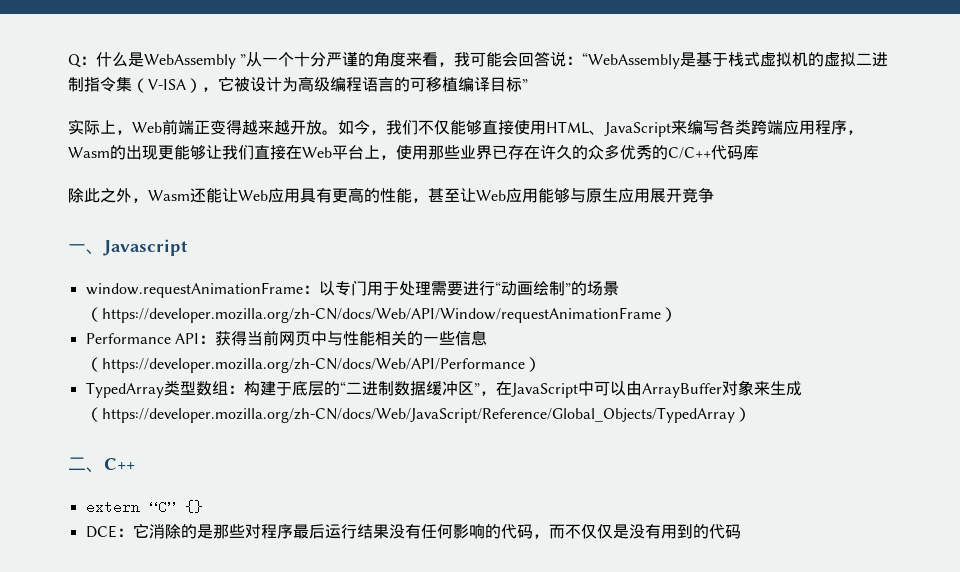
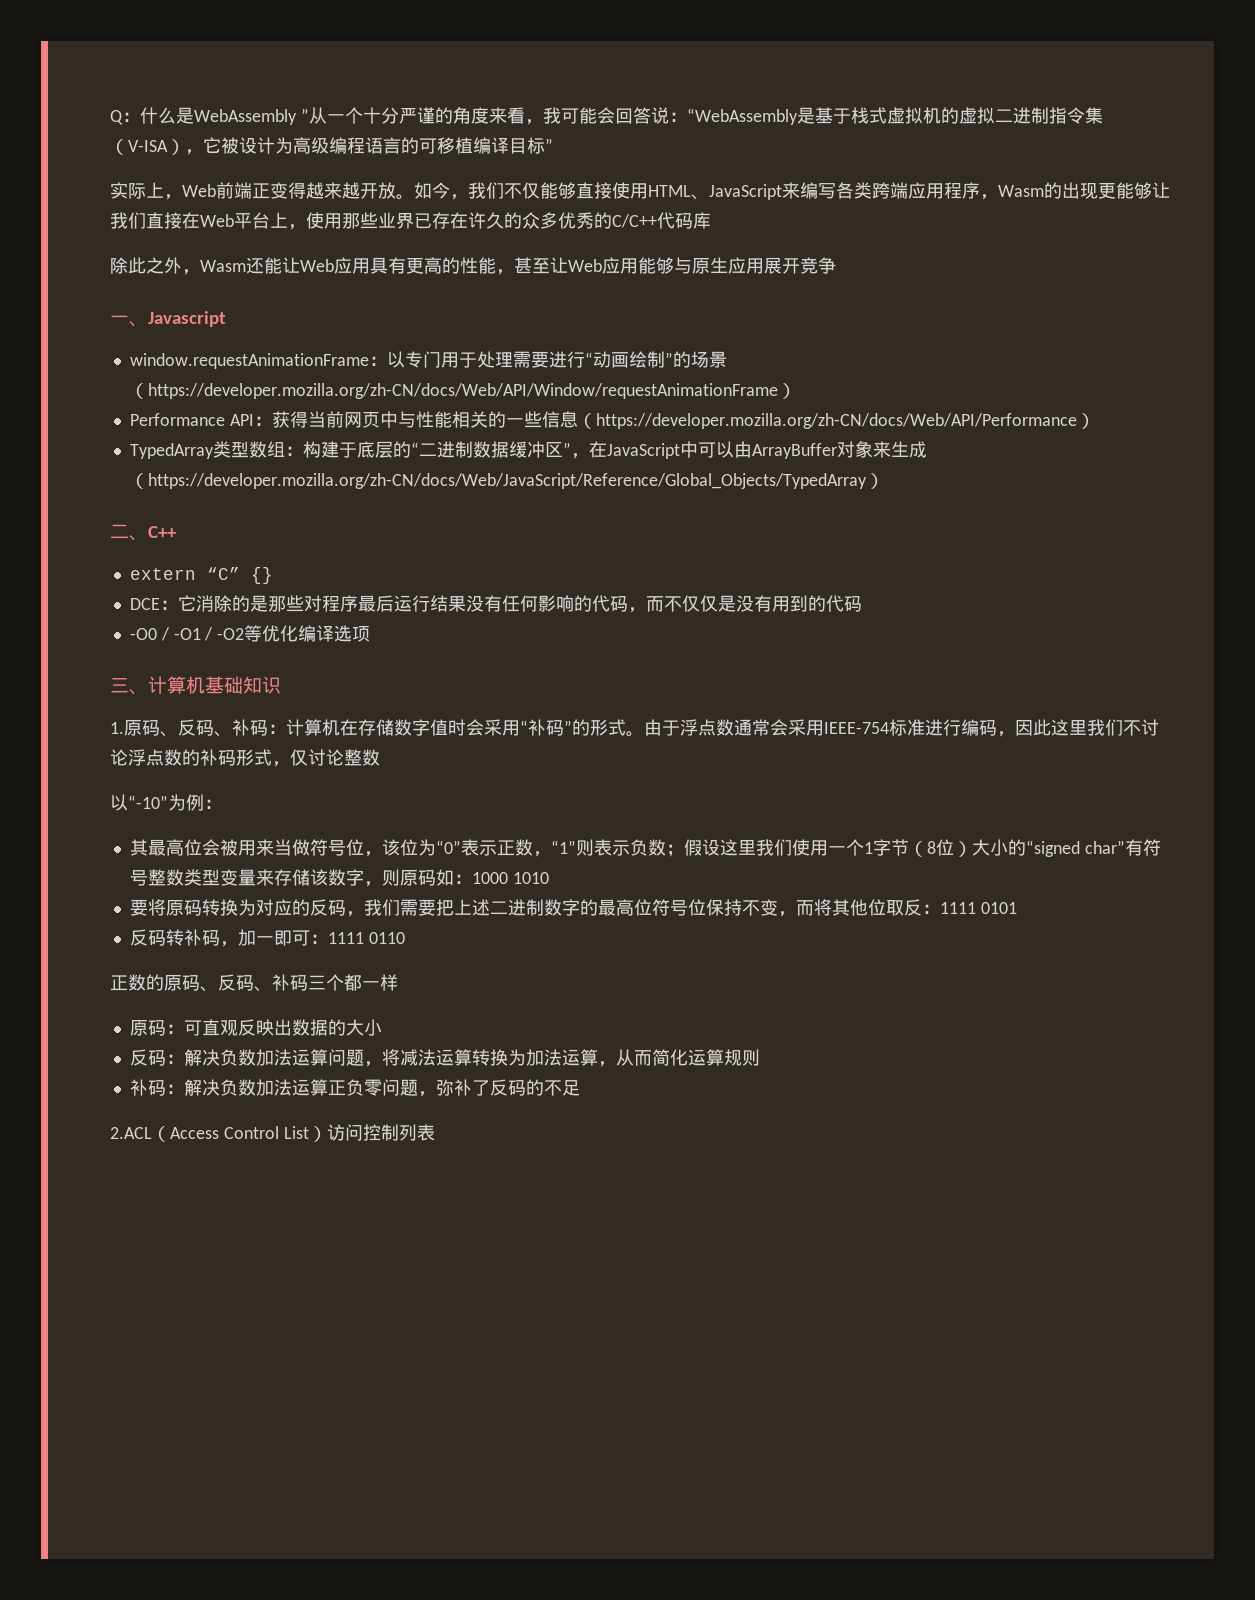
+ -O0 / -O1 / -O2等优化编译选项
+ 三、计算机基础知识
+ 1.原码、反码、补码：计算机在存储数字值时会采用“补码”的形式。由于浮点数通常会采用IEEE-754标准进行编码，因此这里我们不讨论浮点数的补码形式，仅讨论整数
+ 以“-10”为例：
+ 其最高位会被用来当做符号位，该位为“0”表示正数，“1”则表示负数；假设这里我们使用一个1字节（8位）大小的“signed char”有符号整数类型变量来存储该数字，则原码如：1000 1010
+ 要将原码转换为对应的反码，我们需要把上述二进制数字的最高位符号位保持不变，而将其他位取反：1111 0101
+ 反码转补码，加一即可：1111 0110
+ 正数的原码、反码、补码三个都一样
+ 原码：可直观反映出数据的大小
+ 反码：解决负数加法运算问题，将减法运算转换为加法运算，从而简化运算规则
+ 补码：解决负数加法运算正负零问题，弥补了反码的不足
+ 2.ACL（Access Control List）访问控制列表

